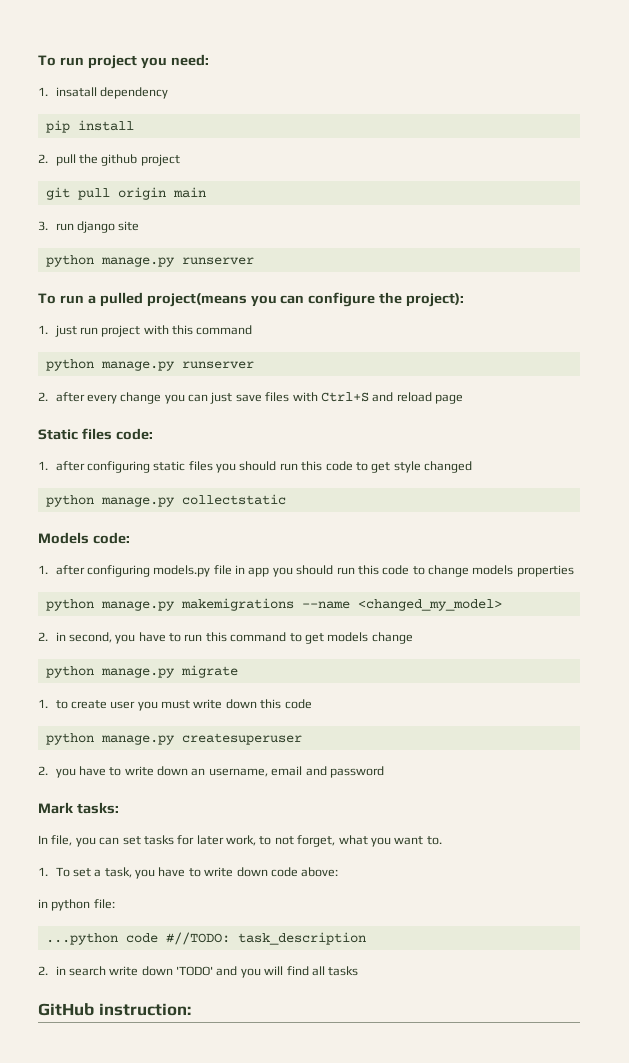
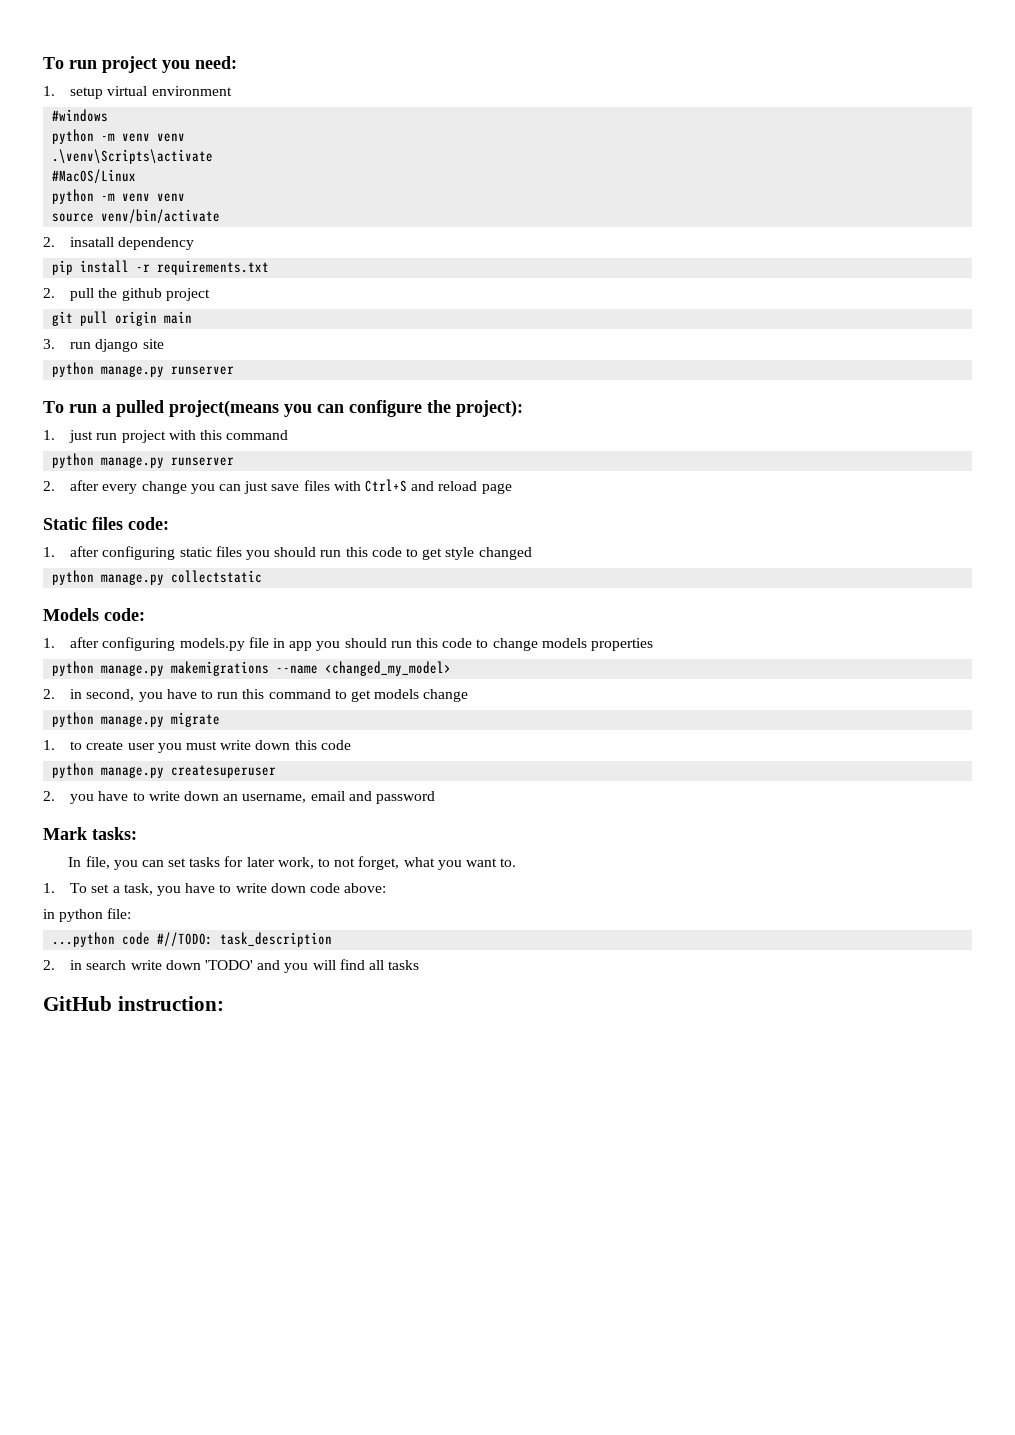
- 1. insatall dependency
+ 1. setup virtual environment
+ #windows
+ python -m venv venv
+ .\venv\Scripts\activate
+ #MacOS/Linux
+ python -m venv venv
+ source venv/bin/activate
+ 2. insatall dependency
- pip install
+ pip install -r requirements.txt

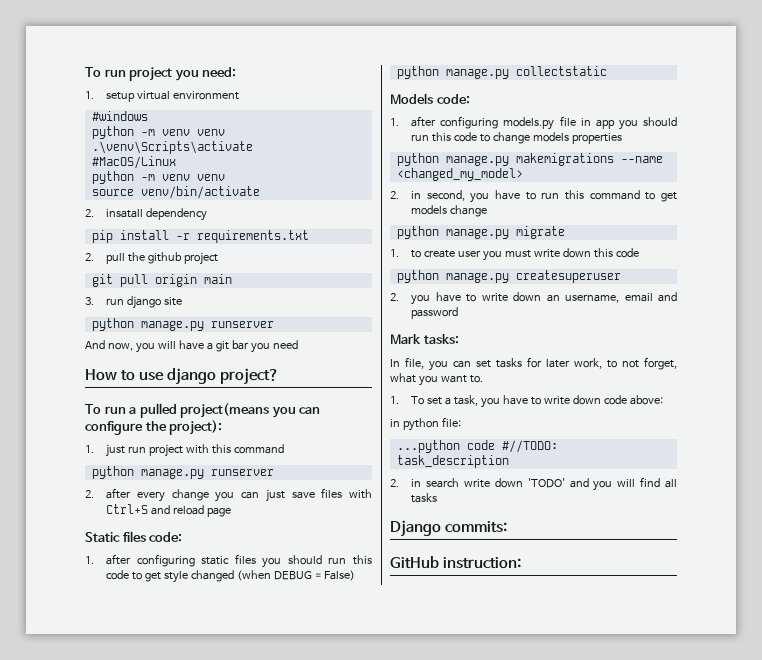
+ And now, you will have a git bar you need
+ How to use django project?
- 1. after configuring static files you should run this code to get style changed
+ 1. after configuring static files you should run this code to get style changed (when DEBUG = False)
+ Django commits:

